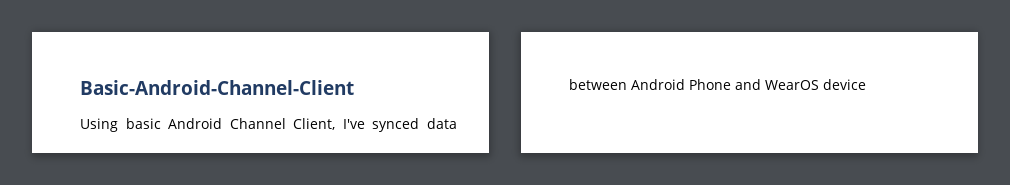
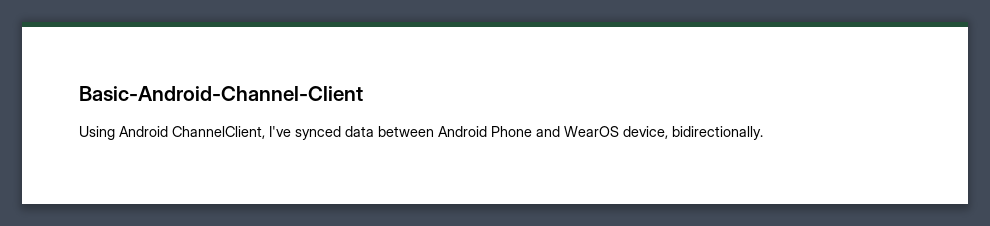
- Using basic Android Channel Client, I've synced data between Android Phone and WearOS device
+ Using Android ChannelClient, I've synced data between Android Phone and WearOS device, bidirectionally.

